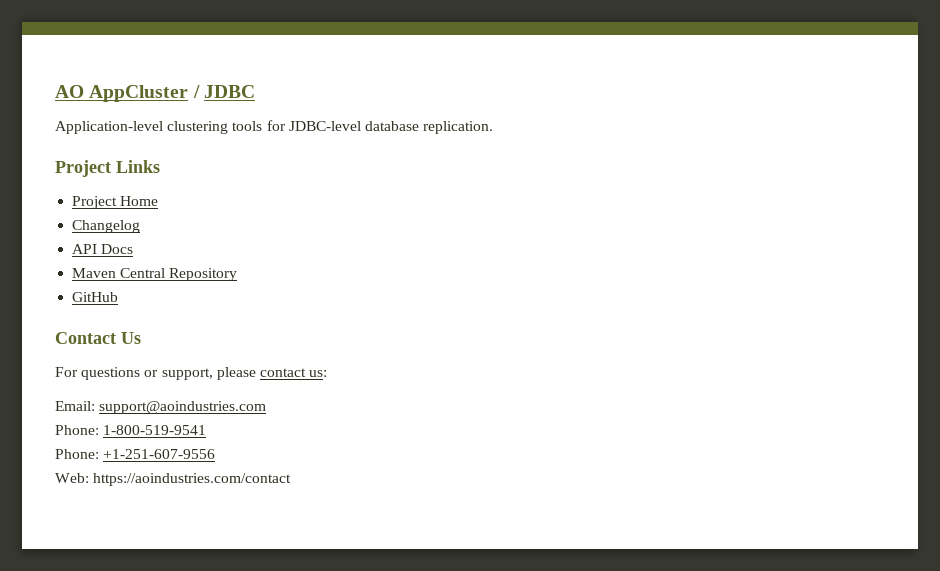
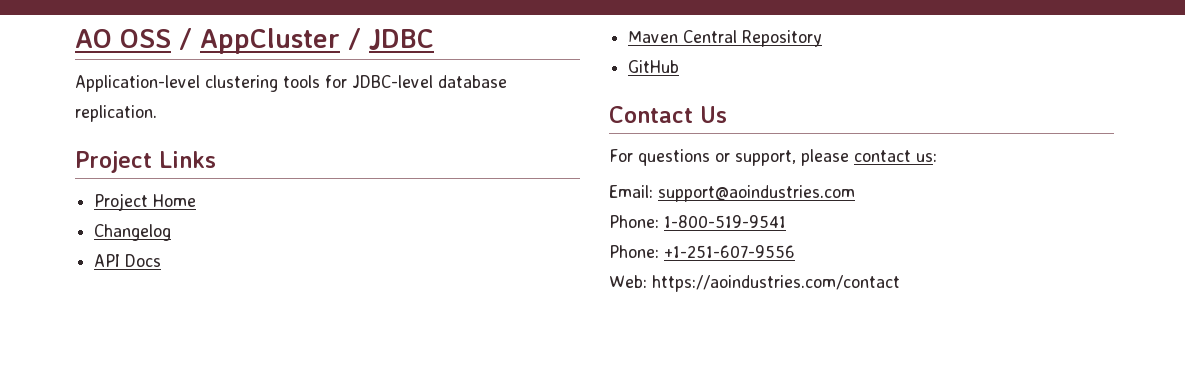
- AO AppCluster / JDBC
+ AO OSS / AppCluster / JDBC

